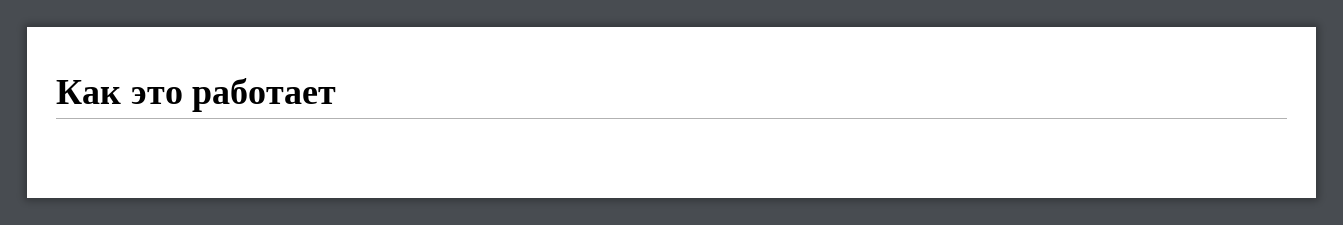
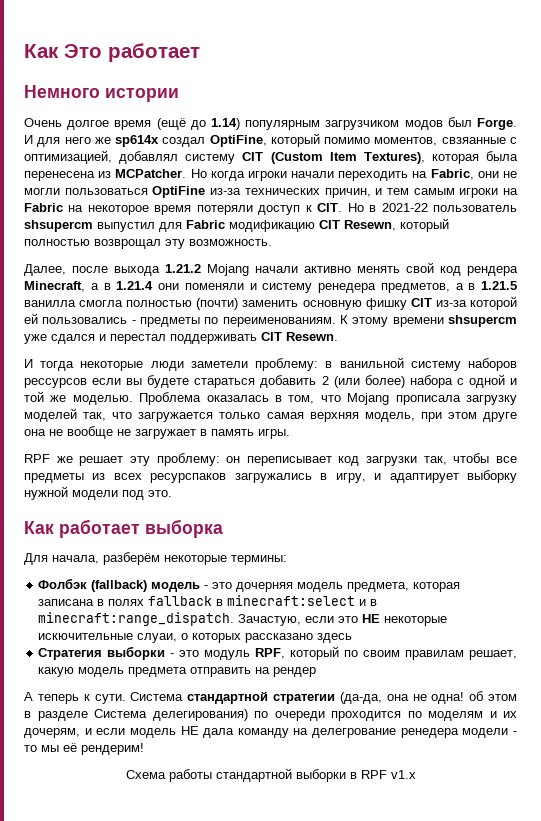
- Как это работает
+ Как Это работает
+ Немного истории
+ Очень долгое время (ещё до 1.14) популярным загрузчиком модов был Forge. И для него же sp614x создал OptiFine, который помимо моментов, свзяанные с оптимизацией, добавлял систему CIT (Custom Item Textures), которая была перенесена из MCPatcher. Но когда игроки начали переходить на Fabric, они не могли пользоваться OptiFine из-за технических причин, и тем самым игроки на Fabric на некоторое время потеряли доступ к CIT. Но в 2021-22 пользователь shsupercm выпустил для Fabric модификацию CIT Resewn, который полностью возврощал эту возможность.
+ Далее, после выхода 1.21.2 Mojang начали активно менять свой код рендера Minecraft, а в 1.21.4 они поменяли и систему ренедера предметов, а в 1.21.5 ванилла смогла полностью (почти) заменить основную фишку CIT из-за которой ей пользовались - предметы по переименованиям. К этому времени shsupercm уже сдался и перестал поддерживать CIT Resewn.
+ И тогда некоторые люди заметели проблему: в ванильной систему наборов рессурсов если вы будете стараться добавить 2 (или более) набора с одной и той же моделью. Проблема оказалась в том, что Mojang прописала загрузку моделей так, что загружается только самая верхняя модель, при этом друге она не вообще не загружает в память игры.
+ RPF же решает эту проблему: он переписывает код загрузки так, чтобы все предметы из всех ресурспаков загружались в игру, и адаптирует выборку нужной модели под это.
+ Как работает выборка
+ Для начала, разберём некоторые термины:
+ Фолбэк (fallback) модель - это дочерняя модель предмета, которая записана в полях fallback в minecraft:select и в minecraft:range_dispatch. Зачастую, если это НЕ некоторые искючительные слуаи, о которых рассказано здесь
+ Стратегия выборки - это модуль RPF, который по своим правилам решает, какую модель предмета отправить на рендер
+ А теперь к сути. Система стандартной стратегии (да-да, она не одна! об этом в разделе Система делегирования) по очереди проходится по моделям и их дочерям, и если модель НЕ дала команду на делегрование ренедера модели - то мы её рендерим!
+ Схема работы стандартной выборки в RPF v1.x

